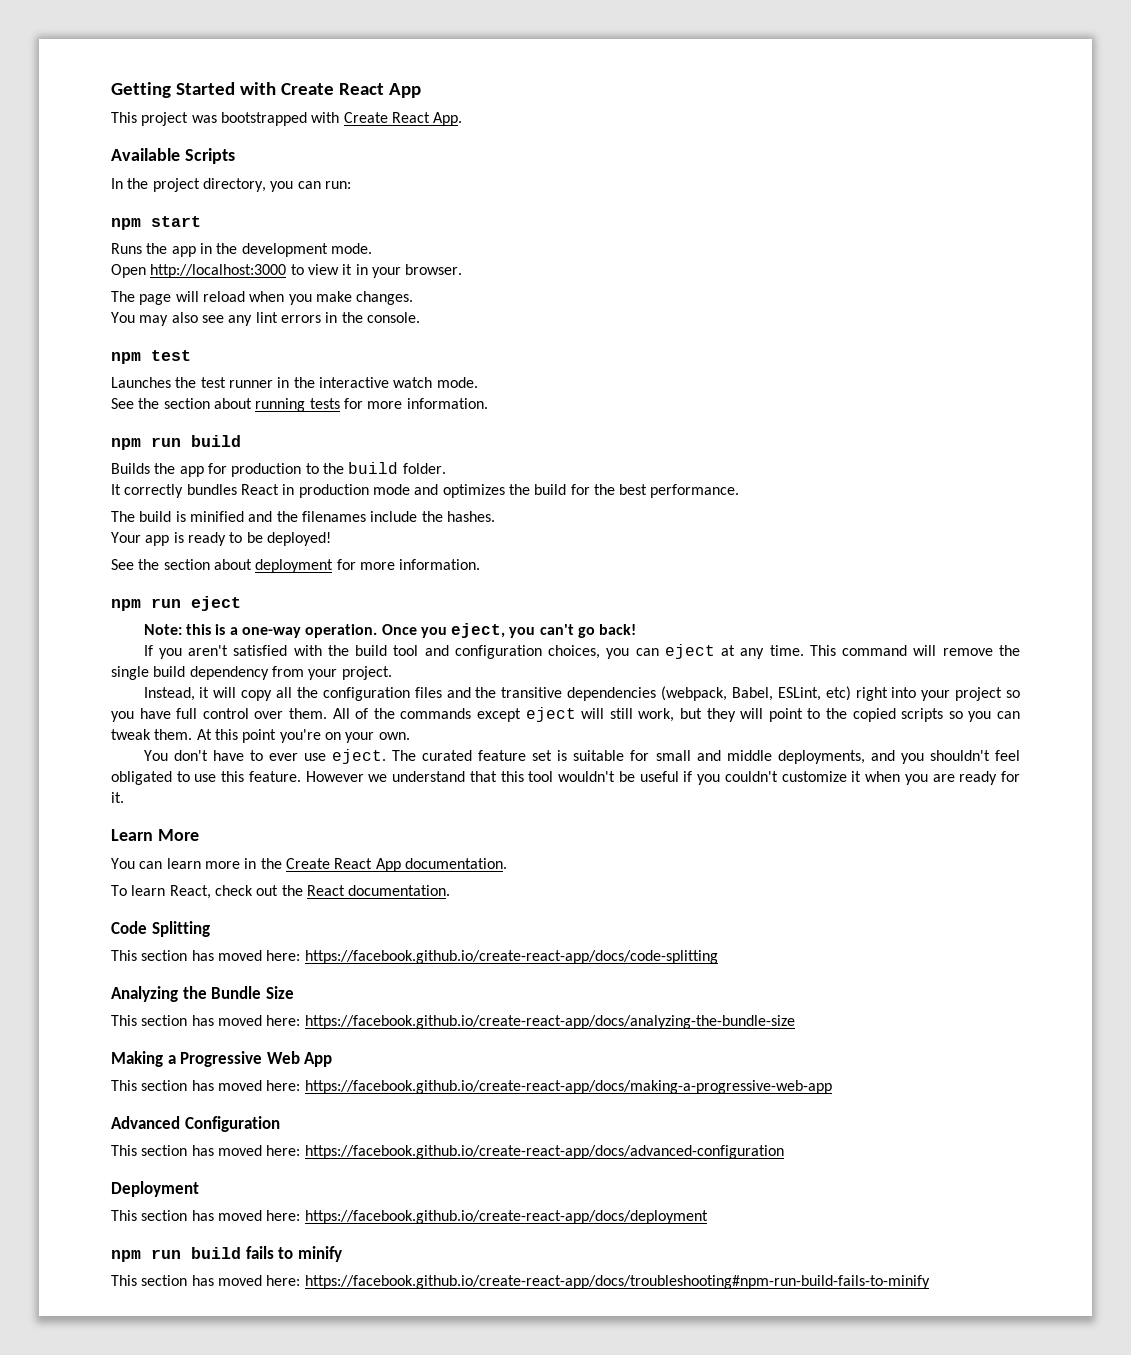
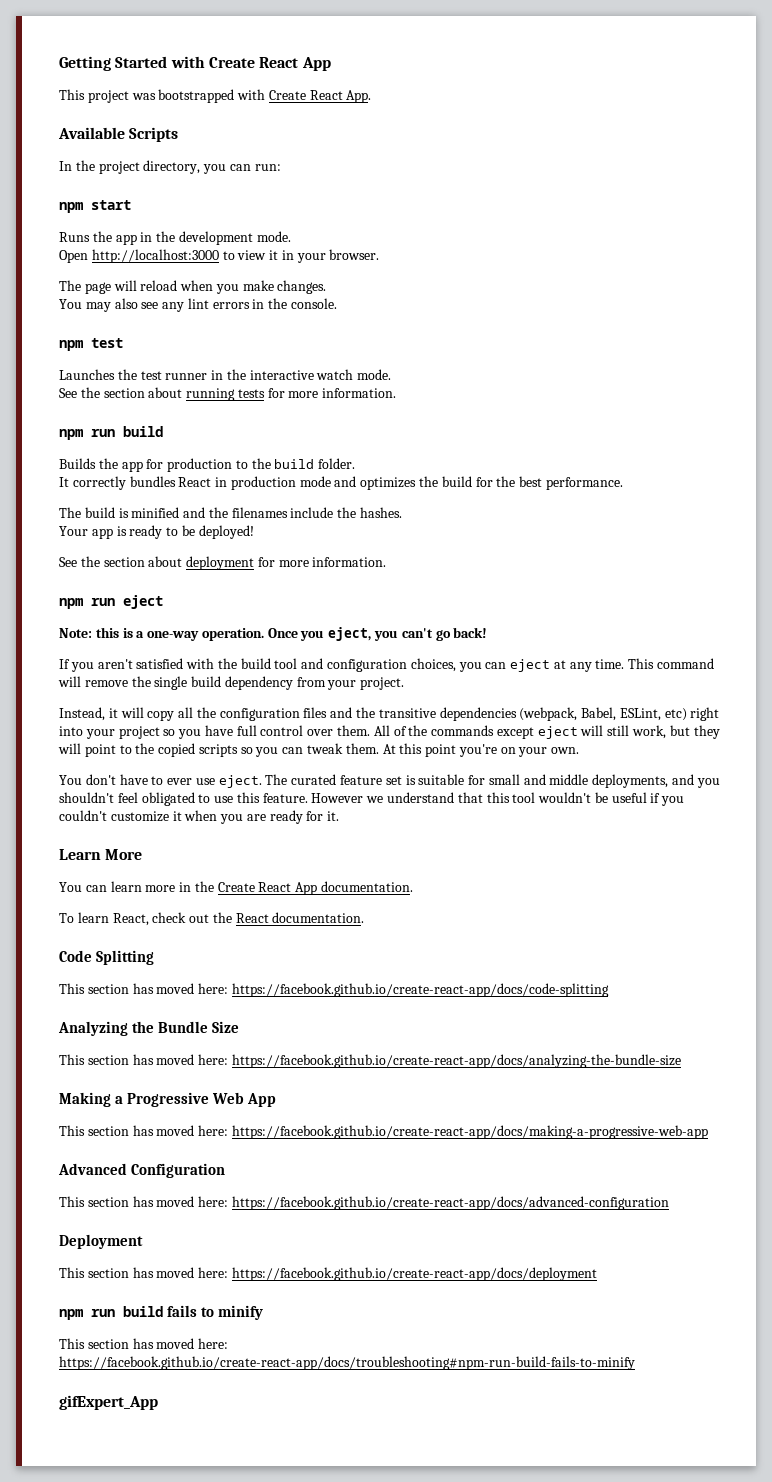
+ gifExpert_App

